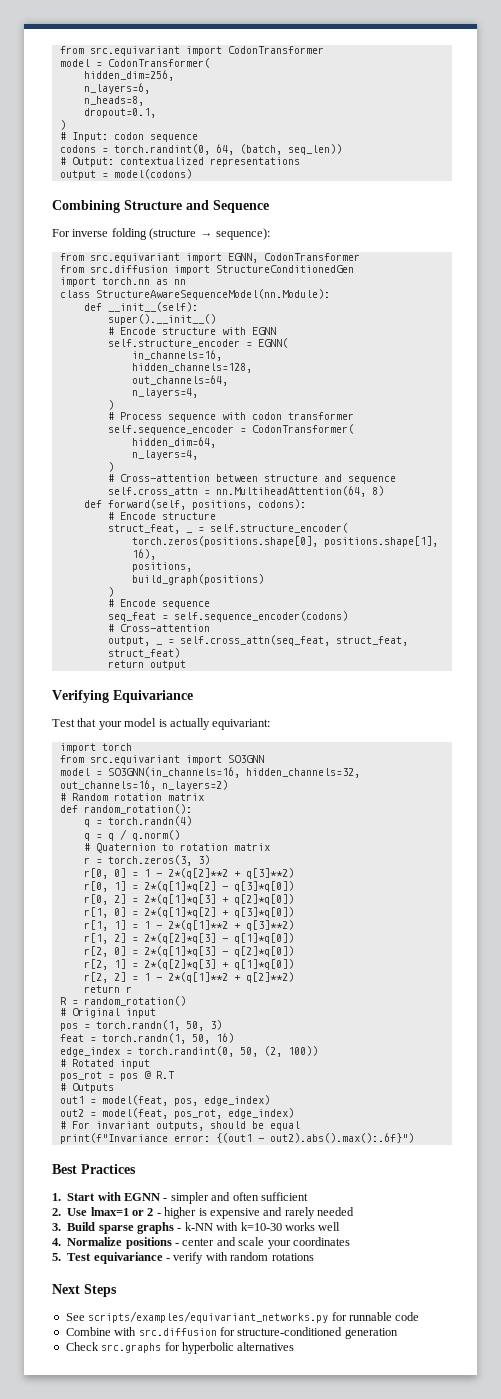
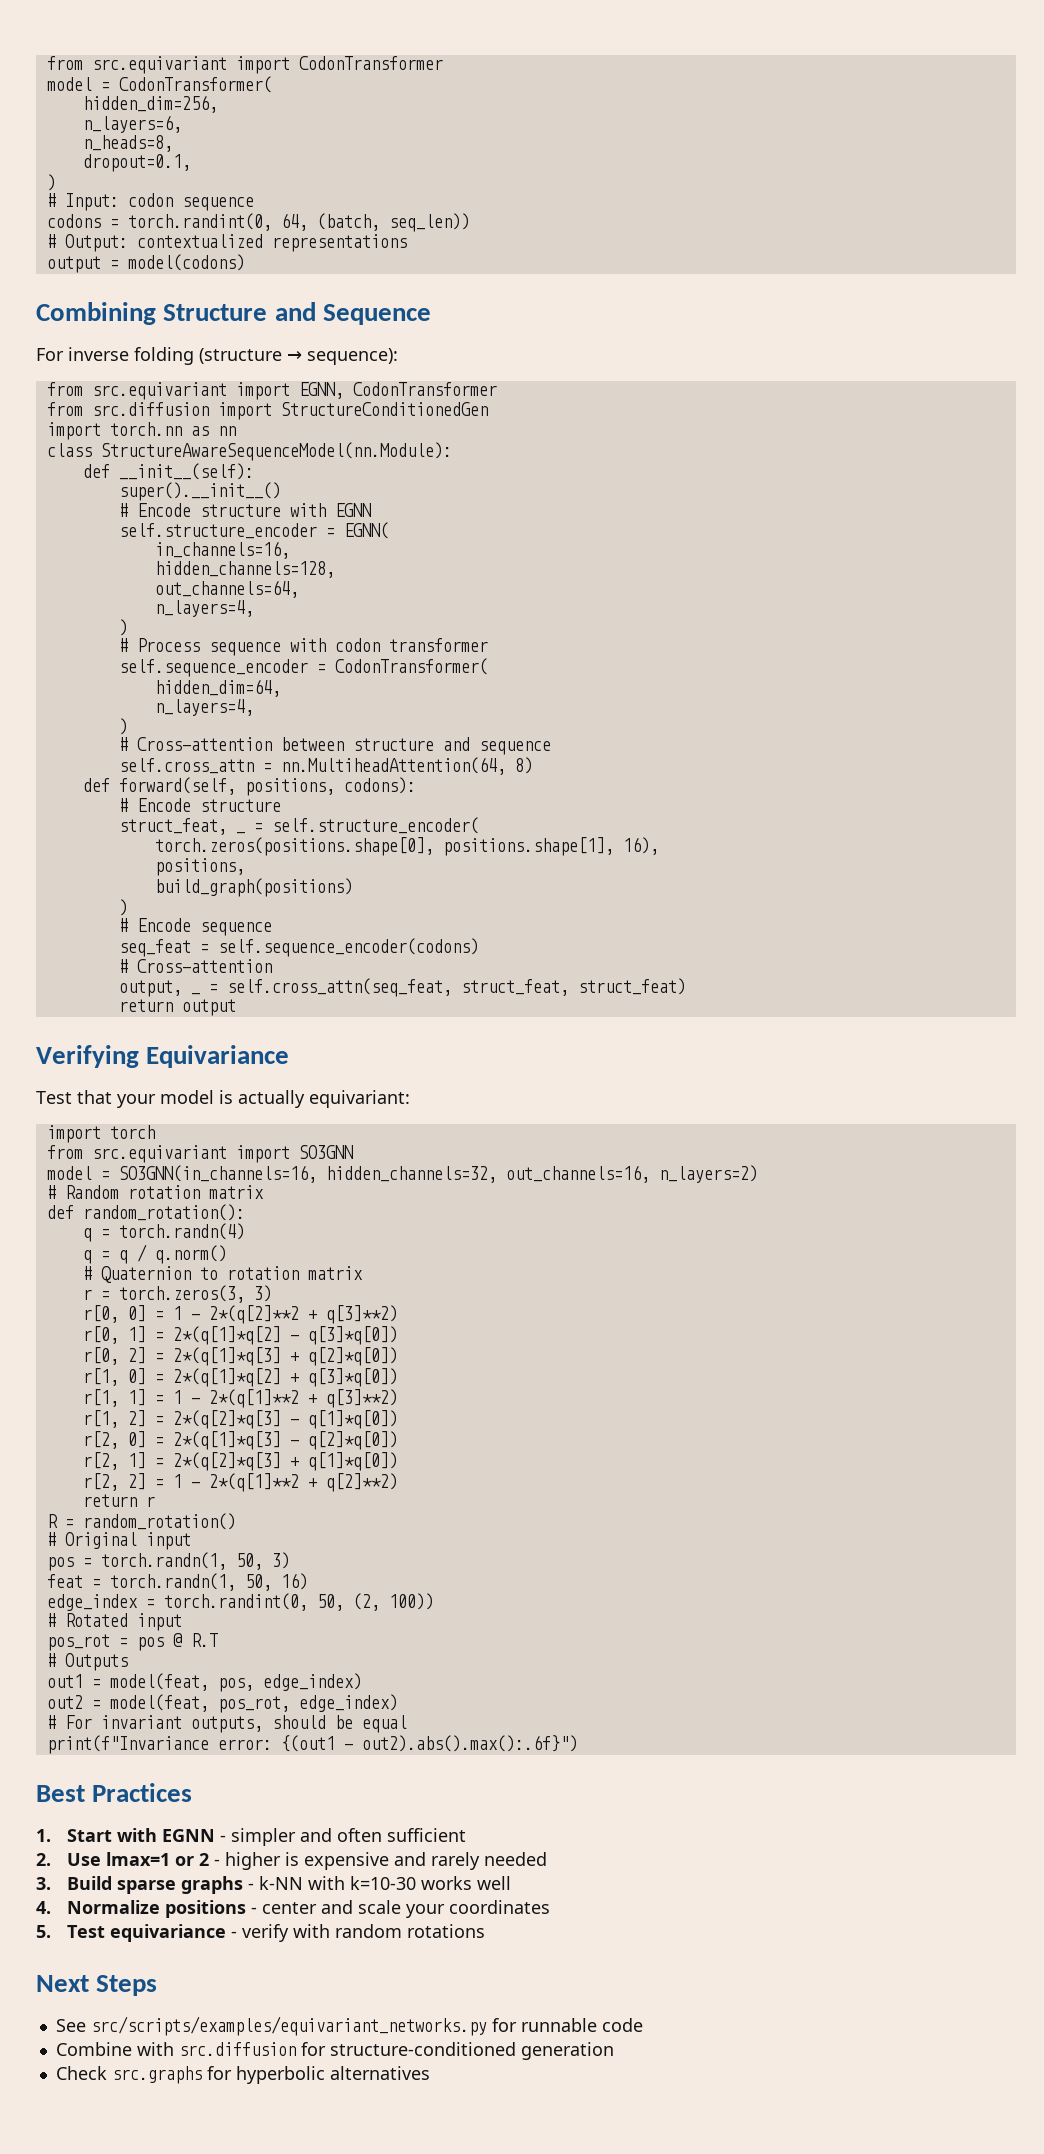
- See scripts/examples/equivariant_networks.py for runnable code
+ See src/scripts/examples/equivariant_networks.py for runnable code

